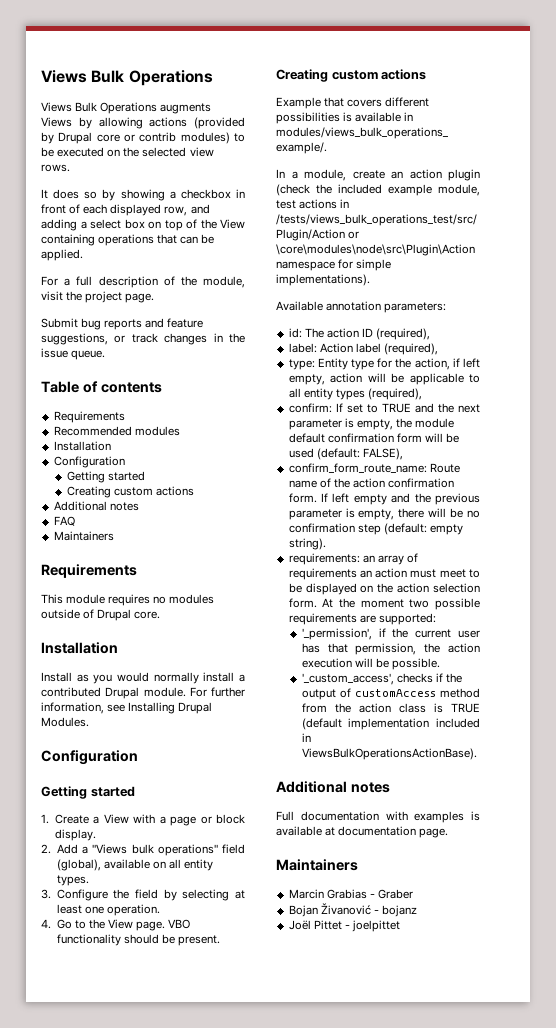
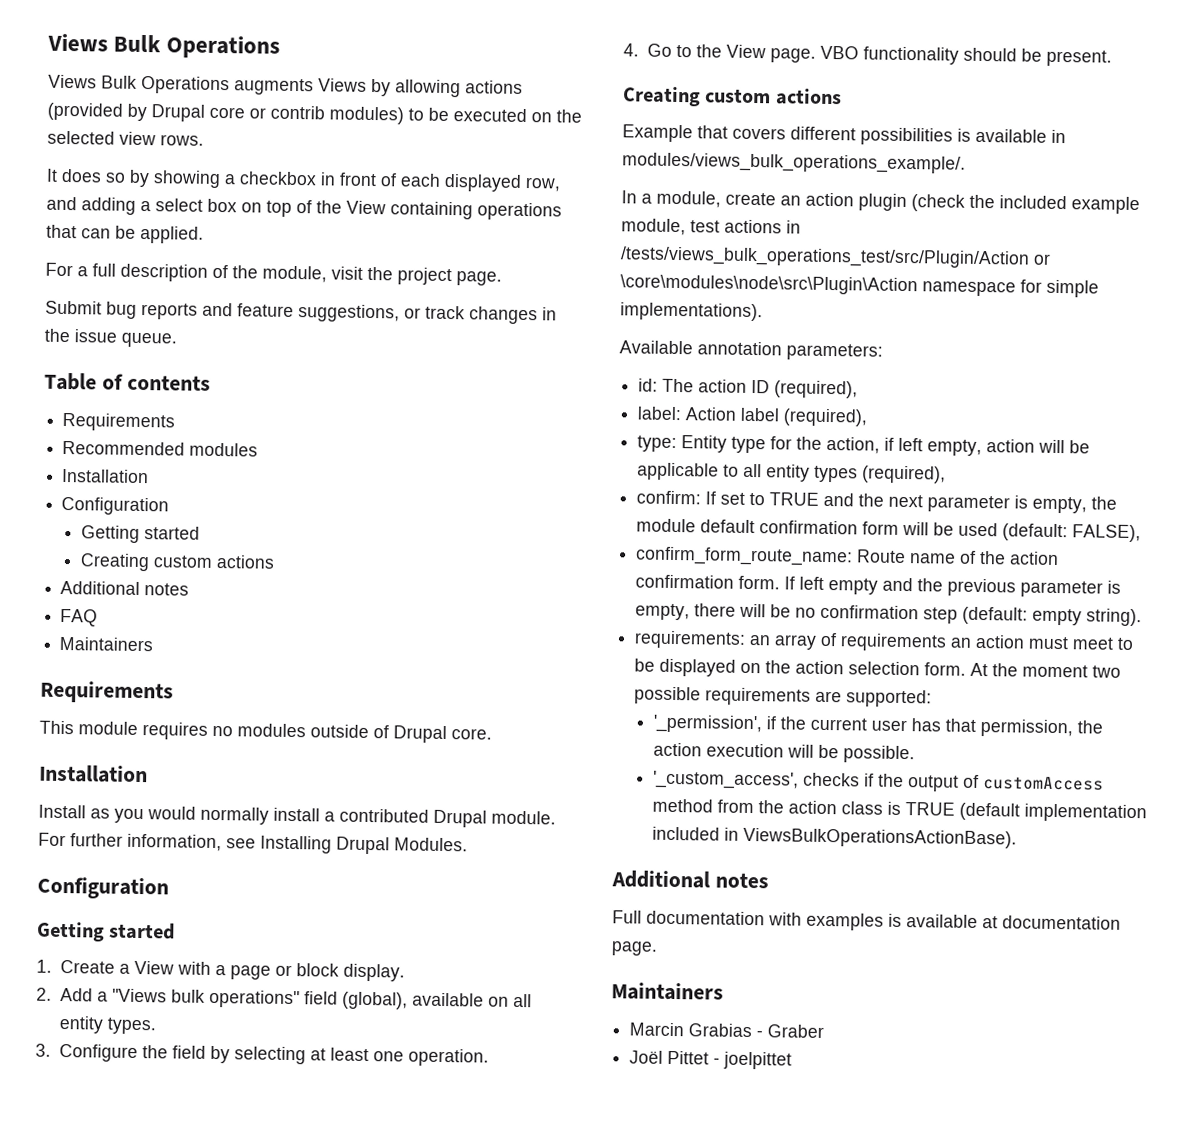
- Bojan Živanović - bojanz

